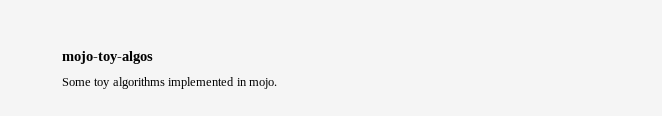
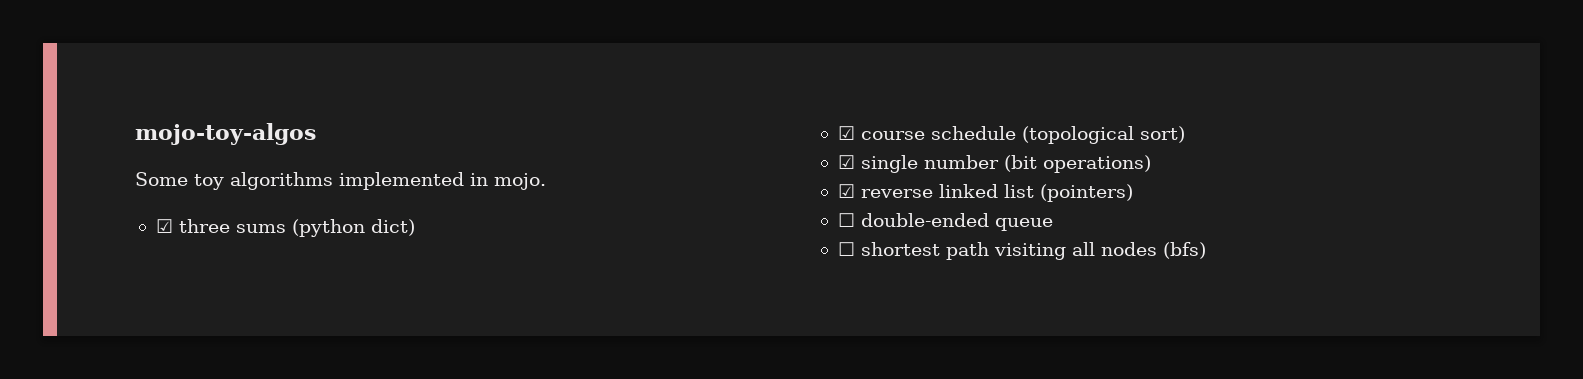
+ ☑ three sums (python dict)
+ ☑ course schedule (topological sort)
+ ☑ single number (bit operations)
+ ☑ reverse linked list (pointers)
+ ☐ double-ended queue
+ ☐ shortest path visiting all nodes (bfs)

